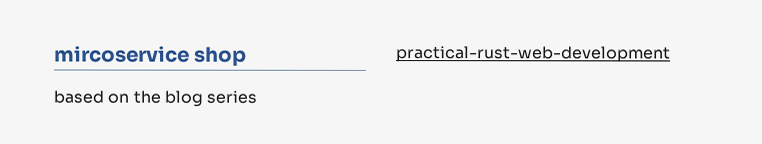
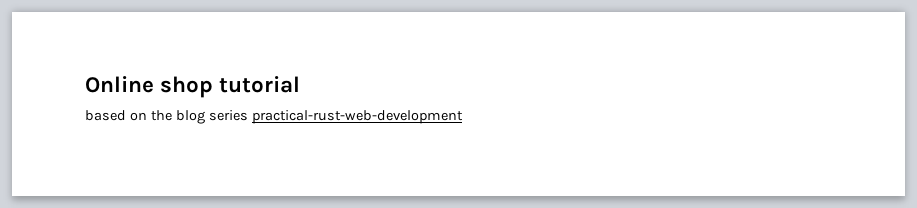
- mircoservice shop
+ Online shop tutorial

